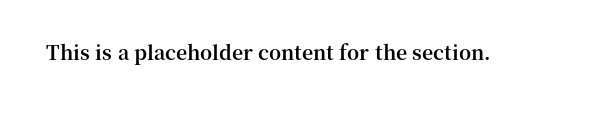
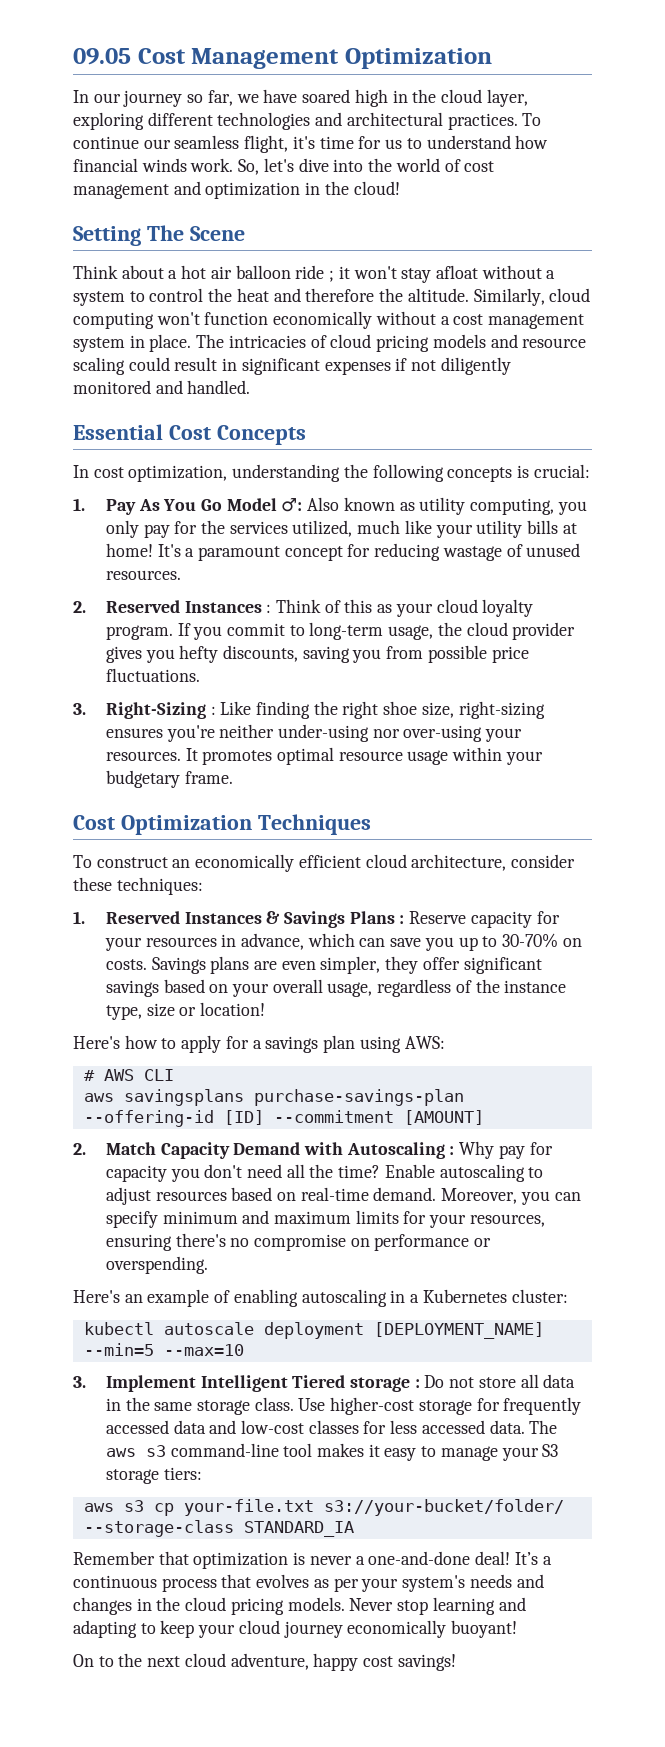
- This is a placeholder content for the section.
+ 09.05 Cost Management Optimization
+ In our journey so far, we have soared high in the cloud layer, exploring different technologies and architectural practices. To continue our seamless flight, it's time for us to understand how financial winds work. So, let's dive into the world of cost management and optimization in the cloud!
+ Setting The Scene
+ Think about a hot air balloon ride ; it won't stay afloat without a system to control the heat and therefore the altitude. Similarly, cloud computing won't function economically without a cost management system in place. The intricacies of cloud pricing models and resource scaling could result in significant expenses if not diligently monitored and handled.
+ Essential Cost Concepts
+ In cost optimization, understanding the following concepts is crucial:
+ 1. Pay As You Go Model ♂: Also known as utility computing, you only pay for the services utilized, much like your utility bills at home! It's a paramount concept for reducing wastage of unused resources.
+ 2. Reserved Instances : Think of this as your cloud loyalty program. If you commit to long-term usage, the cloud provider gives you hefty discounts, saving you from possible price fluctuations.
+ 3. Right-Sizing : Like finding the right shoe size, right-sizing ensures you're neither under-using nor over-using your resources. It promotes optimal resource usage within your budgetary frame.
+ Cost Optimization Techniques
+ To construct an economically efficient cloud architecture, consider these techniques:
+ 1. Reserved Instances & Savings Plans : Reserve capacity for your resources in advance, which can save you up to 30-70% on costs. Savings plans are even simpler, they offer significant savings based on your overall usage, regardless of the instance type, size or location!
+ Here's how to apply for a savings plan using AWS:
+ # AWS CLI
+ aws savingsplans purchase-savings-plan --offering-id [ID] --commitment [AMOUNT]
+ 2. Match Capacity Demand with Autoscaling : Why pay for capacity you don't need all the time? Enable autoscaling to adjust resources based on real-time demand. Moreover, you can specify minimum and maximum limits for your resources, ensuring there's no compromise on performance or overspending.
+ Here's an example of enabling autoscaling in a Kubernetes cluster:
+ kubectl autoscale deployment [DEPLOYMENT_NAME] --min=5 --max=10
+ 3. Implement Intelligent Tiered storage : Do not store all data in the same storage class. Use higher-cost storage for frequently accessed data and low-cost classes for less accessed data. The aws s3 command-line tool makes it easy to manage your S3 storage tiers:
+ aws s3 cp your-file.txt s3://your-bucket/folder/ --storage-class STANDARD_IA
+ Remember that optimization is never a one-and-done deal! It’s a continuous process that evolves as per your system's needs and changes in the cloud pricing models. Never stop learning and adapting to keep your cloud journey economically buoyant!
+ On to the next cloud adventure, happy cost savings!

